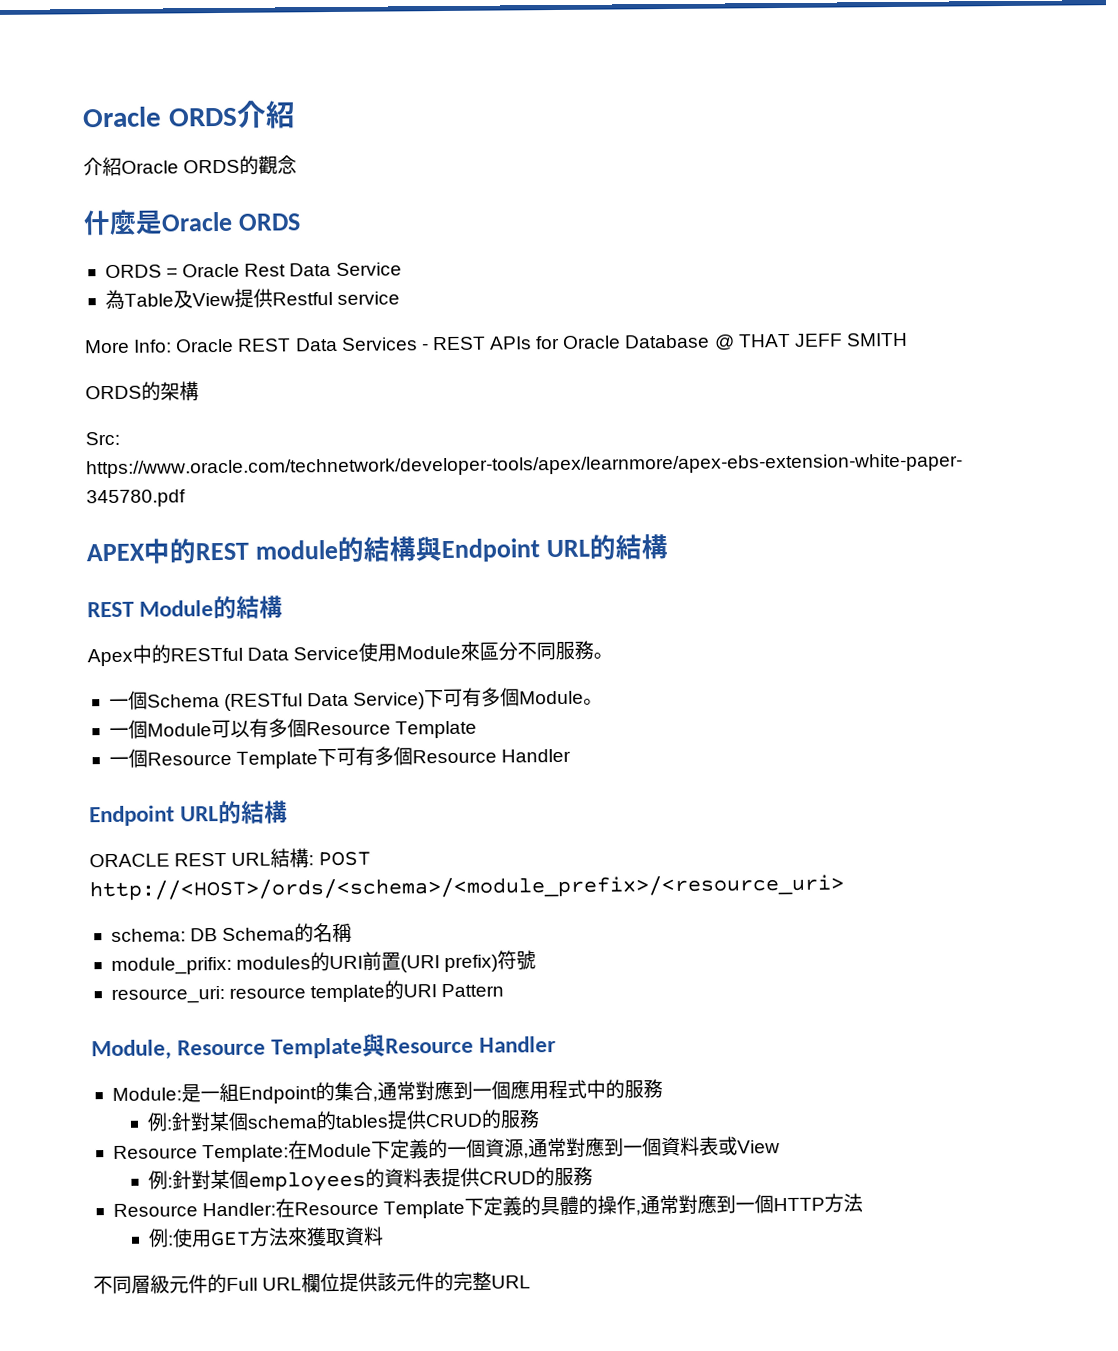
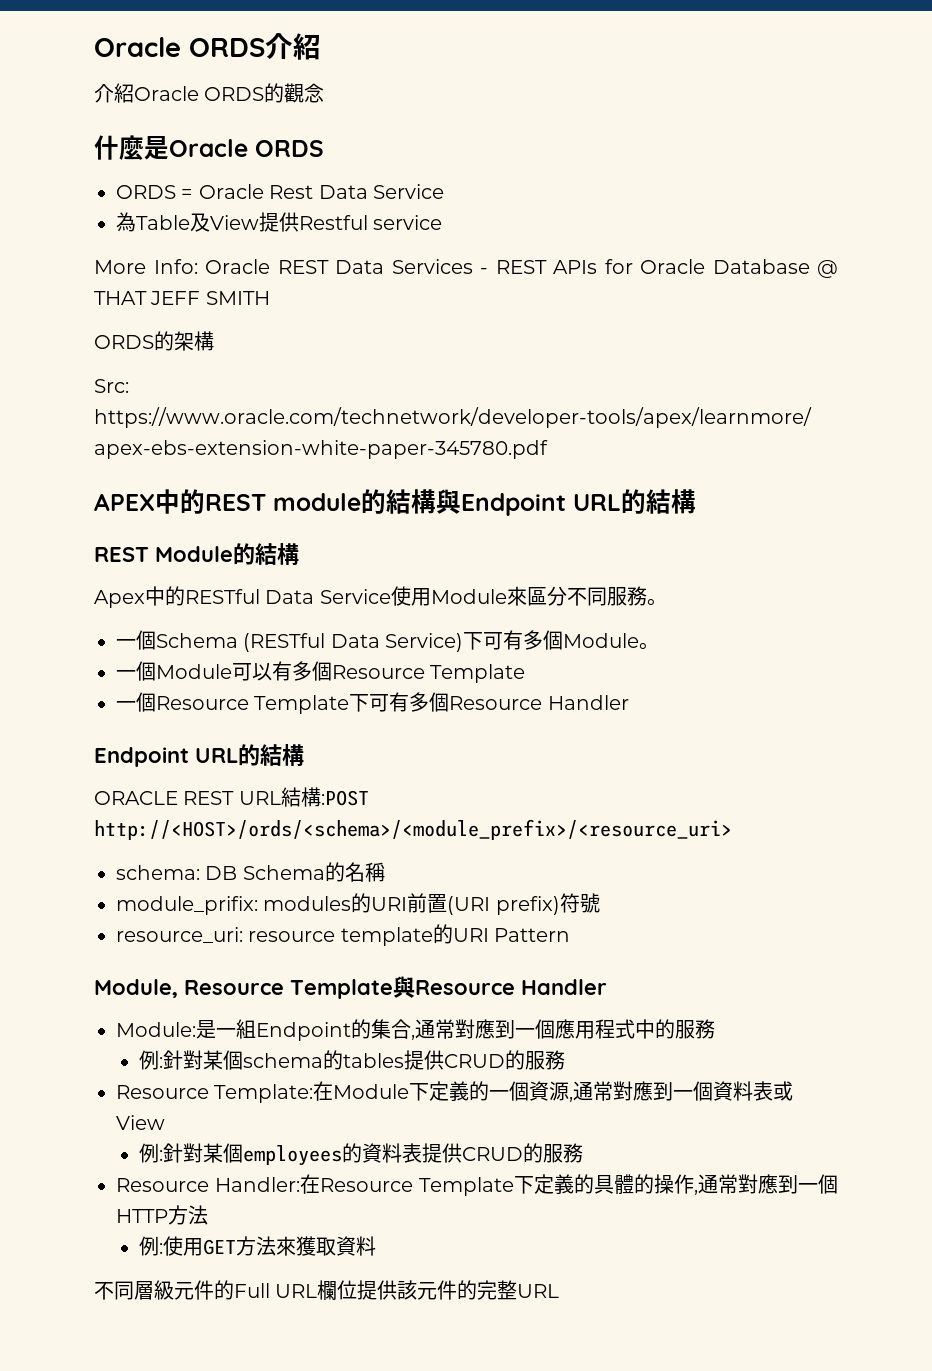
- ORACLE REST URL結構: POST http://<HOST>/ords/<schema>/<module_prefix>/<resource_uri>
+ ORACLE REST URL結構:POST http://<HOST>/ords/<schema>/<module_prefix>/<resource_uri>

